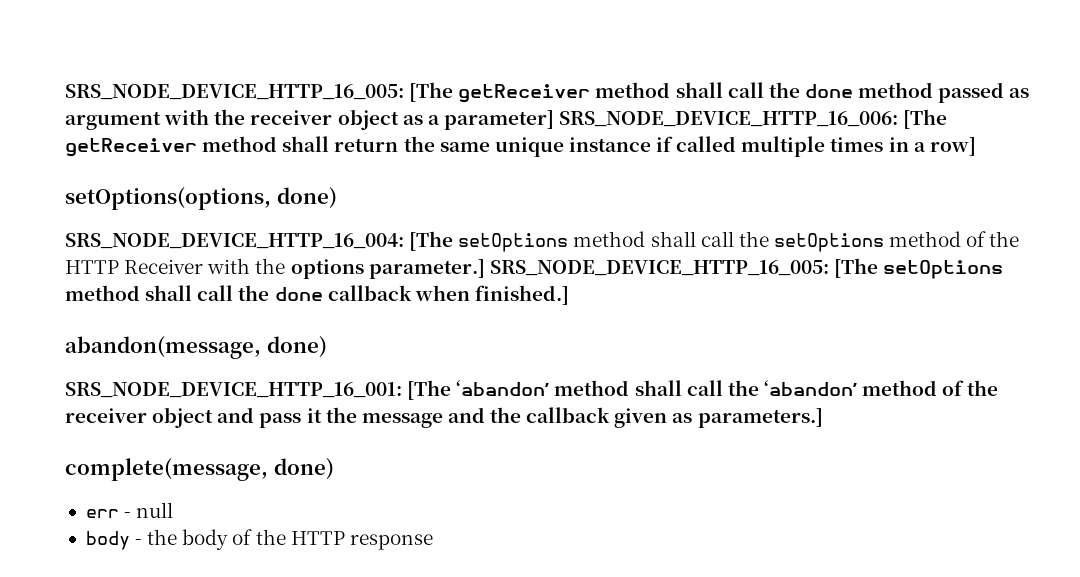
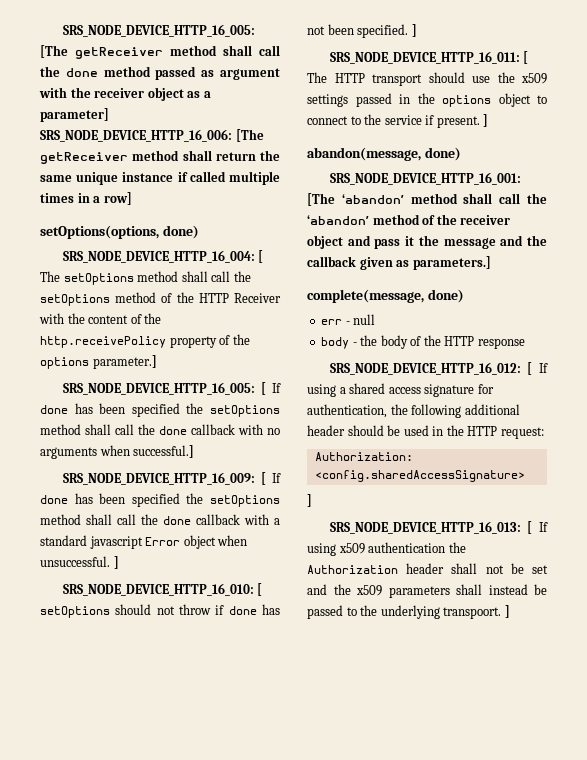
- SRS_NODE_DEVICE_HTTP_16_004: [The setOptions method shall call the setOptions method of the HTTP Receiver with the options parameter.] SRS_NODE_DEVICE_HTTP_16_005: [The setOptions method shall call the done callback when finished.]
+ SRS_NODE_DEVICE_HTTP_16_004: [ The setOptions method shall call the setOptions method of the HTTP Receiver with the content of the http.receivePolicy property of the options parameter.]
+ SRS_NODE_DEVICE_HTTP_16_005: [ If done has been specified the setOptions method shall call the done callback with no arguments when successful.]
+ SRS_NODE_DEVICE_HTTP_16_009: [ If done has been specified the setOptions method shall call the done callback with a standard javascript Error object when unsuccessful. ]
+ SRS_NODE_DEVICE_HTTP_16_010: [ setOptions should not throw if done has not been specified. ]
+ SRS_NODE_DEVICE_HTTP_16_011: [ The HTTP transport should use the x509 settings passed in the options object to connect to the service if present. ]
+ SRS_NODE_DEVICE_HTTP_16_012: [ If using a shared access signature for authentication, the following additional header should be used in the HTTP request:
+ Authorization: <config.sharedAccessSignature>
+ ]
+ SRS_NODE_DEVICE_HTTP_16_013: [ If using x509 authentication the Authorization header shall not be set and the x509 parameters shall instead be passed to the underlying transpoort. ]

